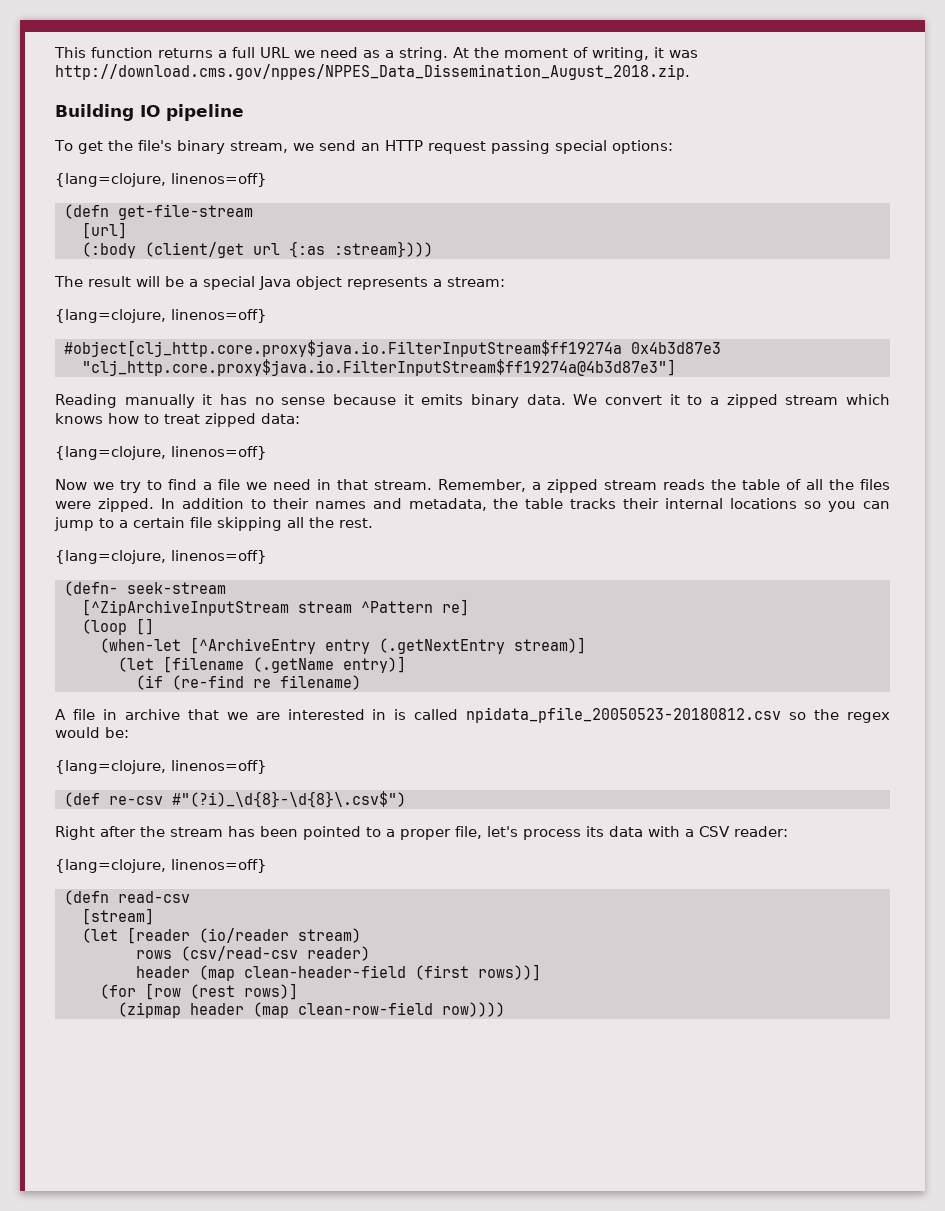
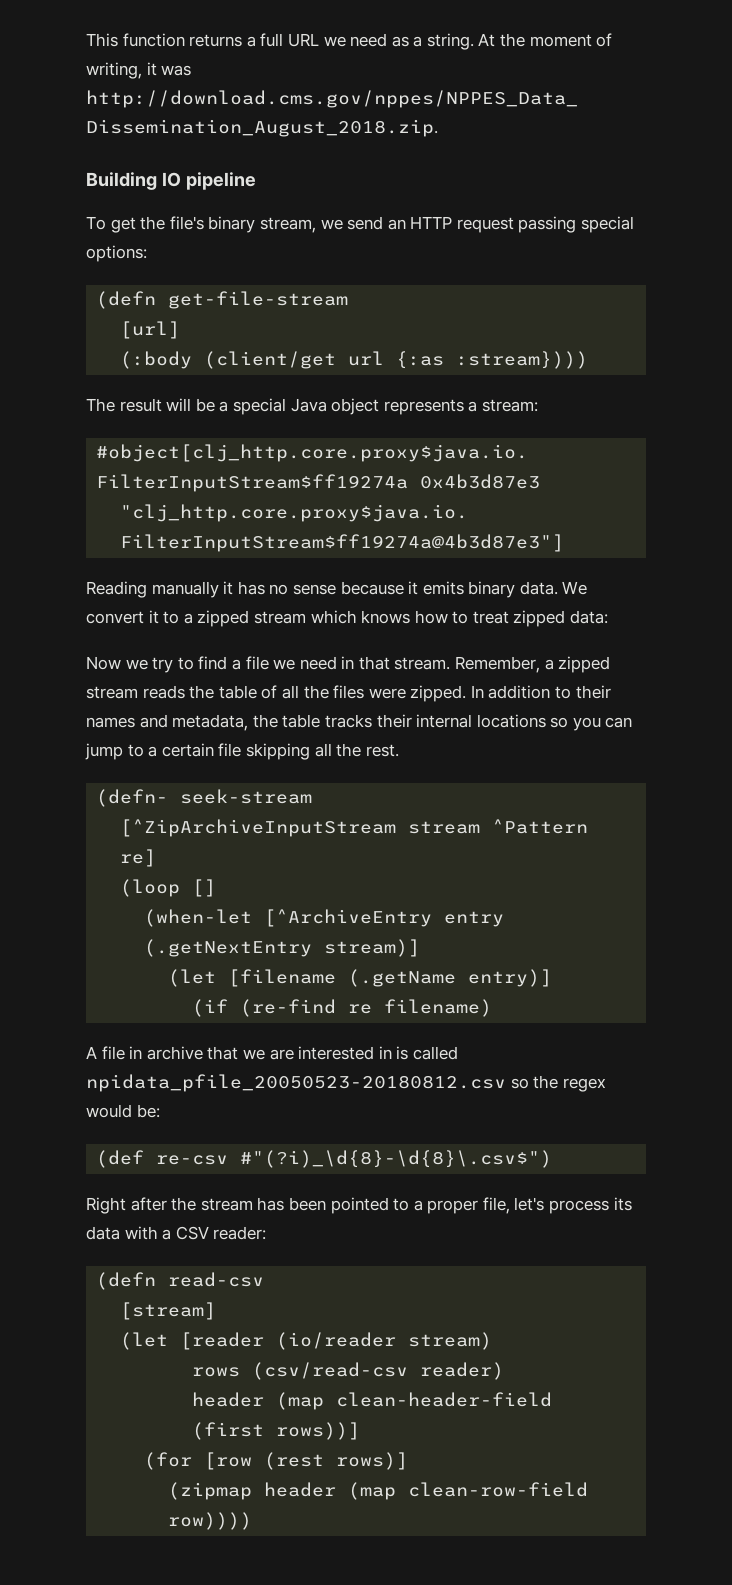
  To get the file's binary stream, we send an HTTP request passing special options:
- {lang=clojure, linenos=off}
  The result will be a special Java object represents a stream:
- {lang=clojure, linenos=off}
  We convert it to a zipped stream which knows how to treat zipped data:
- {lang=clojure, linenos=off}
  In addition to their names and metadata, the table tracks their internal locations so you can jump to a certain file skipping all the rest.
- {lang=clojure, linenos=off}
  A file in archive that we are interested in is called npidata_pfile_20050523-20180812.csv so the regex would be:
- {lang=clojure, linenos=off}
  Right after the stream has been pointed to a proper file, let's process its data with a CSV reader:
- {lang=clojure, linenos=off}

